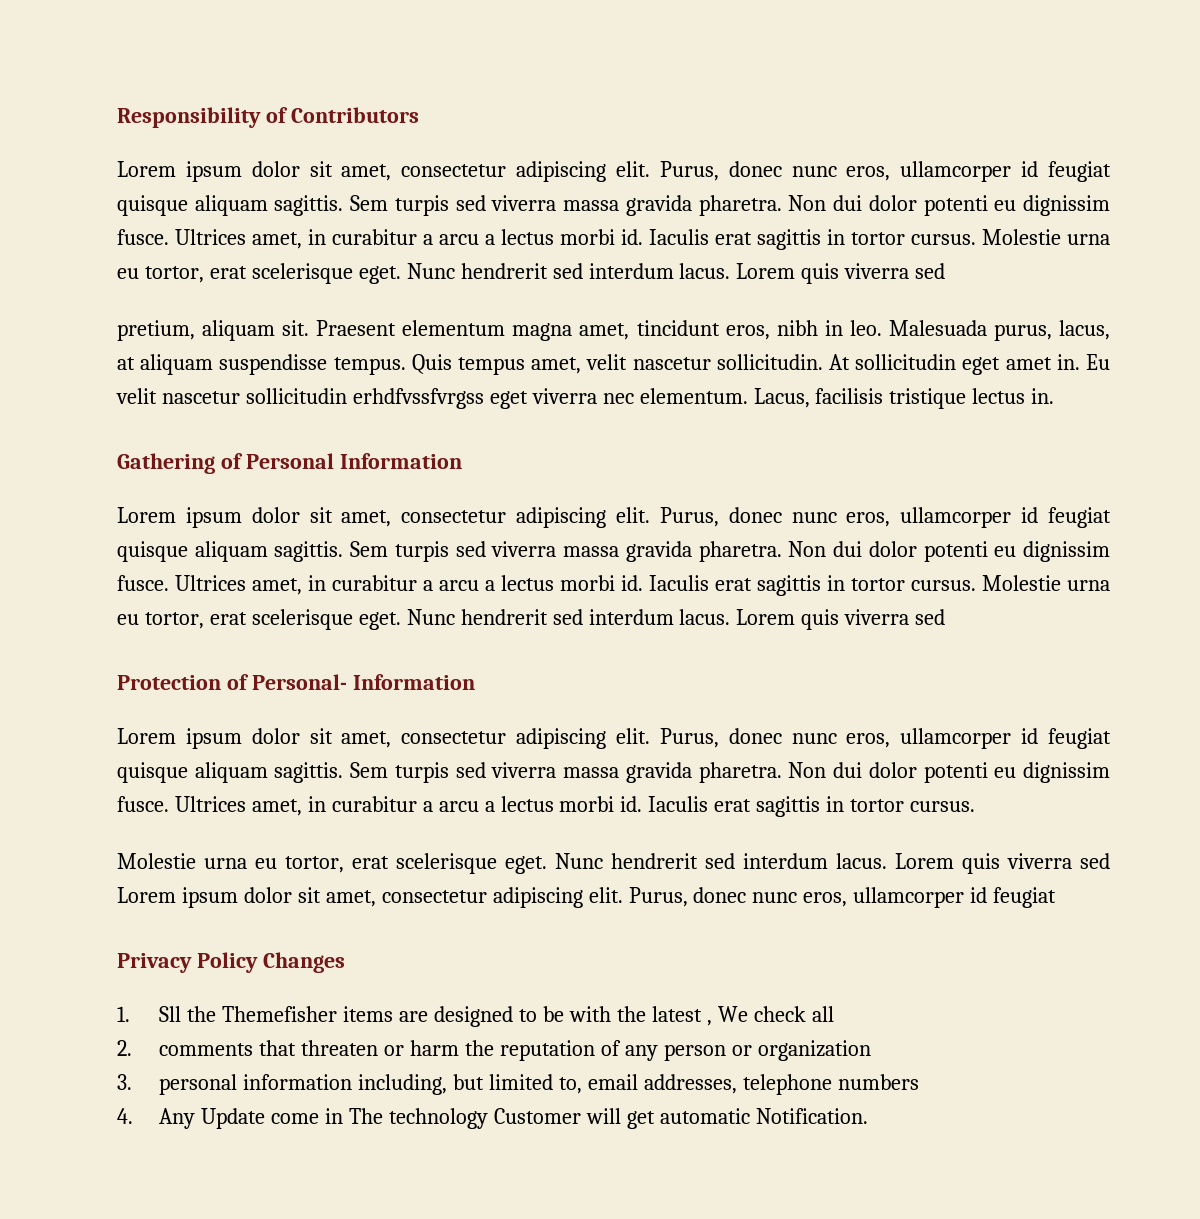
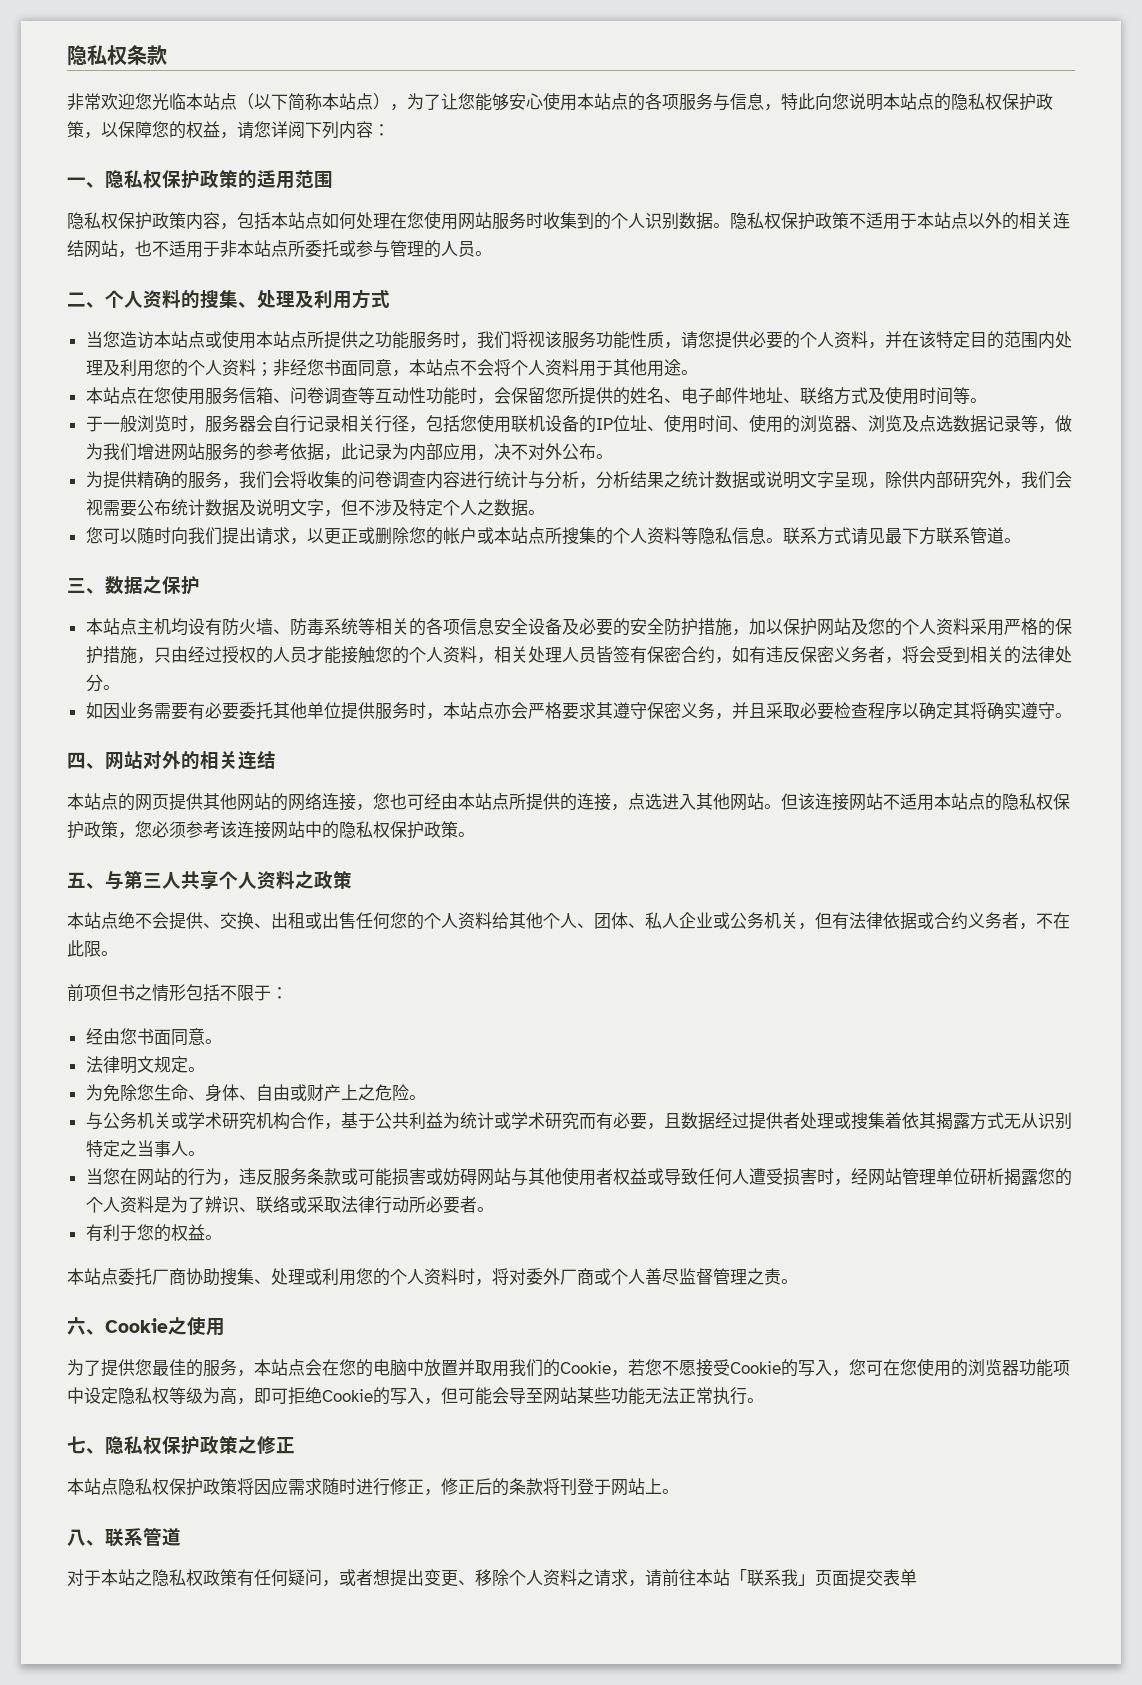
- Responsibility of Contributors
- Lorem ipsum dolor sit amet, consectetur adipiscing elit. Purus, donec nunc eros, ullamcorper id feugiat quisque aliquam sagittis. Sem turpis sed viverra massa gravida pharetra. Non dui dolor potenti eu dignissim fusce. Ultrices amet, in curabitur a arcu a lectus morbi id. Iaculis erat sagittis in tortor cursus. Molestie urna eu tortor, erat scelerisque eget. Nunc hendrerit sed interdum lacus. Lorem quis viverra sed
- pretium, aliquam sit. Praesent elementum magna amet, tincidunt eros, nibh in leo. Malesuada purus, lacus, at aliquam suspendisse tempus. Quis tempus amet, velit nascetur sollicitudin. At sollicitudin eget amet in. Eu velit nascetur sollicitudin erhdfvssfvrgss eget viverra nec elementum. Lacus, facilisis tristique lectus in.
- Gathering of Personal Information
- Lorem ipsum dolor sit amet, consectetur adipiscing elit. Purus, donec nunc eros, ullamcorper id feugiat quisque aliquam sagittis. Sem turpis sed viverra massa gravida pharetra. Non dui dolor potenti eu dignissim fusce. Ultrices amet, in curabitur a arcu a lectus morbi id. Iaculis erat sagittis in tortor cursus. Molestie urna eu tortor, erat scelerisque eget. Nunc hendrerit sed interdum lacus. Lorem quis viverra sed
- Protection of Personal- Information
- Lorem ipsum dolor sit amet, consectetur adipiscing elit. Purus, donec nunc eros, ullamcorper id feugiat quisque aliquam sagittis. Sem turpis sed viverra massa gravida pharetra. Non dui dolor potenti eu dignissim fusce. Ultrices amet, in curabitur a arcu a lectus morbi id. Iaculis erat sagittis in tortor cursus.
- Molestie urna eu tortor, erat scelerisque eget. Nunc hendrerit sed interdum lacus. Lorem quis viverra sed Lorem ipsum dolor sit amet, consectetur adipiscing elit. Purus, donec nunc eros, ullamcorper id feugiat
- Privacy Policy Changes
- 1. Sll the Themefisher items are designed to be with the latest , We check all
- 2. comments that threaten or harm the reputation of any person or organization
- 3. personal information including, but limited to, email addresses, telephone numbers
- 4. Any Update come in The technology Customer will get automatic Notification.
+ 隐私权条款
+ 非常欢迎您光临本站点（以下简称本站点），为了让您能够安心使用本站点的各项服务与信息，特此向您说明本站点的隐私权保护政策，以保障您的权益，请您详阅下列内容：
+ 一、隐私权保护政策的适用范围
+ 隐私权保护政策内容，包括本站点如何处理在您使用网站服务时收集到的个人识别数据。隐私权保护政策不适用于本站点以外的相关连结网站，也不适用于非本站点所委托或参与管理的人员。
+ 二、个人资料的搜集、处理及利用方式
+ 当您造访本站点或使用本站点所提供之功能服务时，我们将视该服务功能性质，请您提供必要的个人资料，并在该特定目的范围内处理及利用您的个人资料；非经您书面同意，本站点不会将个人资料用于其他用途。
+ 本站点在您使用服务信箱、问卷调查等互动性功能时，会保留您所提供的姓名、电子邮件地址、联络方式及使用时间等。
+ 于一般浏览时，服务器会自行记录相关行径，包括您使用联机设备的IP位址、使用时间、使用的浏览器、浏览及点选数据记录等，做为我们增进网站服务的参考依据，此记录为内部应用，决不对外公布。
+ 为提供精确的服务，我们会将收集的问卷调查内容进行统计与分析，分析结果之统计数据或说明文字呈现，除供内部研究外，我们会视需要公布统计数据及说明文字，但不涉及特定个人之数据。
+ 您可以随时向我们提出请求，以更正或删除您的帐户或本站点所搜集的个人资料等隐私信息。联系方式请见最下方联系管道。
+ 三、数据之保护
+ 本站点主机均设有防火墙、防毒系统等相关的各项信息安全设备及必要的安全防护措施，加以保护网站及您的个人资料采用严格的保护措施，只由经过授权的人员才能接触您的个人资料，相关处理人员皆签有保密合约，如有违反保密义务者，将会受到相关的法律处分。
+ 如因业务需要有必要委托其他单位提供服务时，本站点亦会严格要求其遵守保密义务，并且采取必要检查程序以确定其将确实遵守。
+ 四、网站对外的相关连结
+ 本站点的网页提供其他网站的网络连接，您也可经由本站点所提供的连接，点选进入其他网站。但该连接网站不适用本站点的隐私权保护政策，您必须参考该连接网站中的隐私权保护政策。
+ 五、与第三人共享个人资料之政策
+ 本站点绝不会提供、交换、出租或出售任何您的个人资料给其他个人、团体、私人企业或公务机关，但有法律依据或合约义务者，不在此限。
+ 前项但书之情形包括不限于：
+ 经由您书面同意。
+ 法律明文规定。
+ 为免除您生命、身体、自由或财产上之危险。
+ 与公务机关或学术研究机构合作，基于公共利益为统计或学术研究而有必要，且数据经过提供者处理或搜集着依其揭露方式无从识别特定之当事人。
+ 当您在网站的行为，违反服务条款或可能损害或妨碍网站与其他使用者权益或导致任何人遭受损害时，经网站管理单位研析揭露您的个人资料是为了辨识、联络或采取法律行动所必要者。
+ 有利于您的权益。
+ 本站点委托厂商协助搜集、处理或利用您的个人资料时，将对委外厂商或个人善尽监督管理之责。
+ 六、Cookie之使用
+ 为了提供您最佳的服务，本站点会在您的电脑中放置并取用我们的Cookie，若您不愿接受Cookie的写入，您可在您使用的浏览器功能项中设定隐私权等级为高，即可拒绝Cookie的写入，但可能会导至网站某些功能无法正常执行。
+ 七、隐私权保护政策之修正
+ 本站点隐私权保护政策将因应需求随时进行修正，修正后的条款将刊登于网站上。
+ 八、联系管道
+ 对于本站之隐私权政策有任何疑问，或者想提出变更、移除个人资料之请求，请前往本站「联系我」页面提交表单

